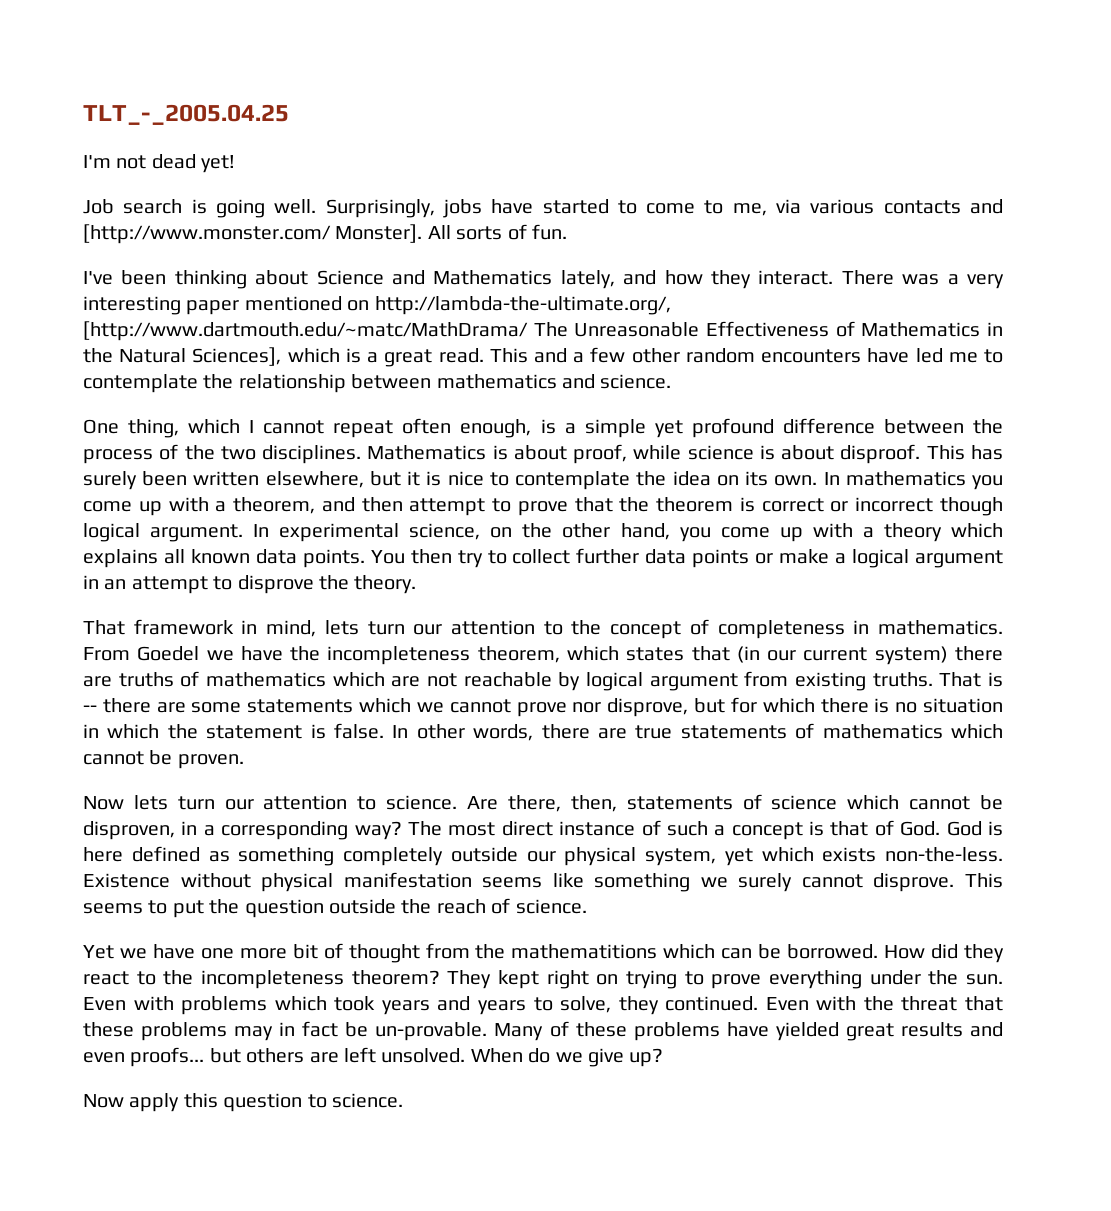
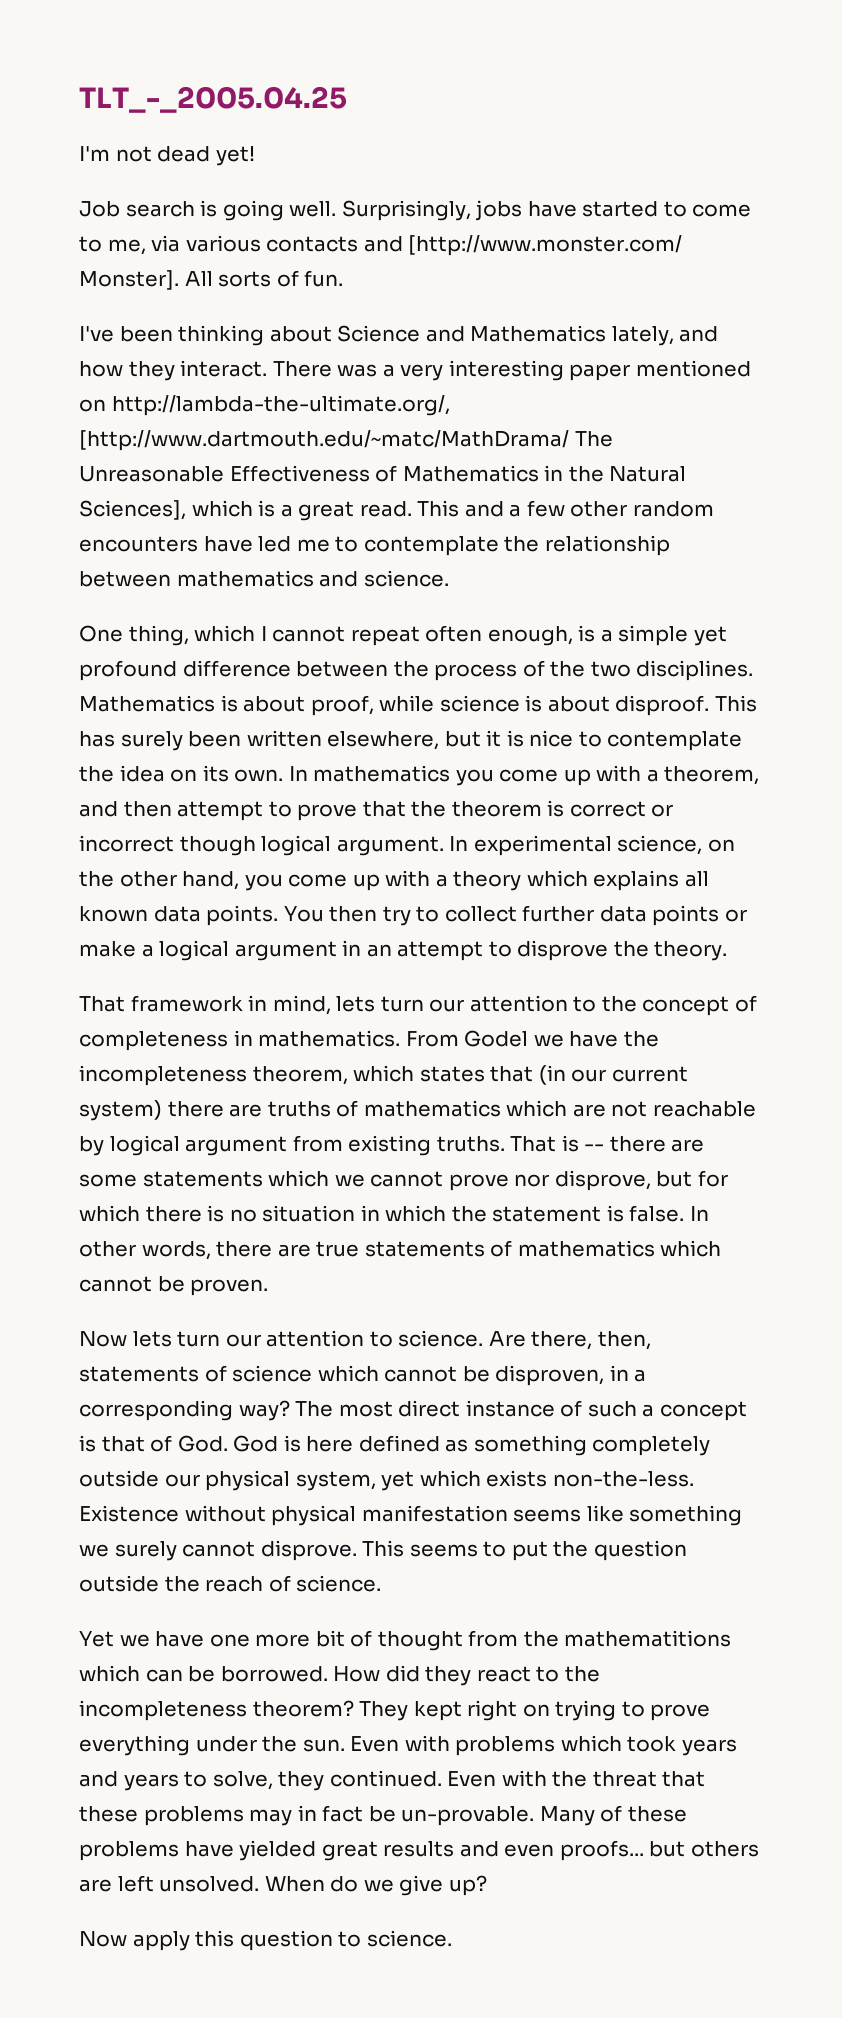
- From Goedel we have the incompleteness theorem, which states that (in our current system) there are truths of mathematics which are not reachable by logical argument from existing truths.
+ From Godel we have the incompleteness theorem, which states that (in our current system) there are truths of mathematics which are not reachable by logical argument from existing truths.

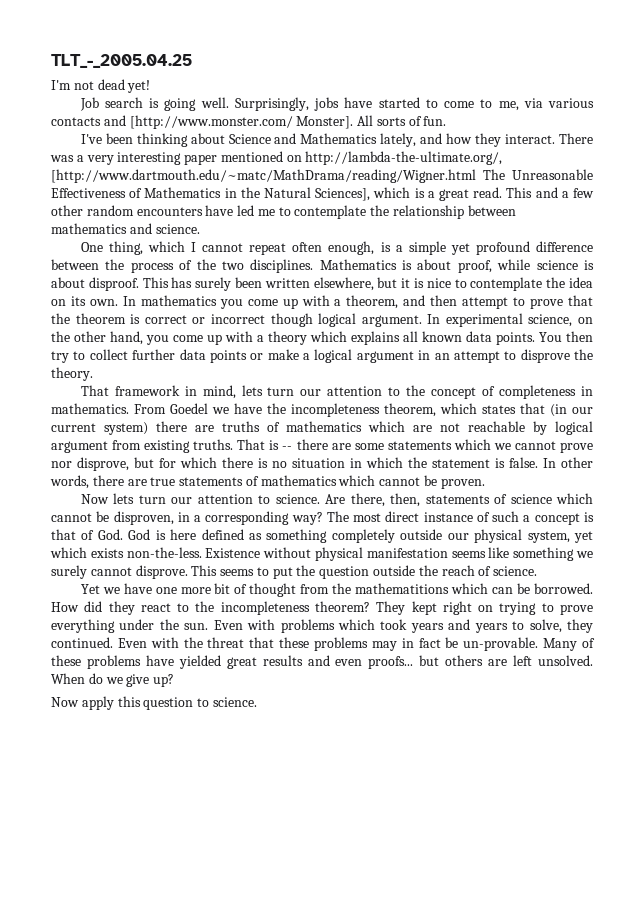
- There was a very interesting paper mentioned on http://lambda-the-ultimate.org/, [http://www.dartmouth.edu/~matc/MathDrama/ The Unreasonable Effectiveness of Mathematics in the Natural Sciences], which is a great read.
+ There was a very interesting paper mentioned on http://lambda-the-ultimate.org/, [http://www.dartmouth.edu/~matc/MathDrama/reading/Wigner.html The Unreasonable Effectiveness of Mathematics in the Natural Sciences], which is a great read.
- From Godel we have the incompleteness theorem, which states that (in our current system) there are truths of mathematics which are not reachable by logical argument from existing truths.
+ From Goedel we have the incompleteness theorem, which states that (in our current system) there are truths of mathematics which are not reachable by logical argument from existing truths.

